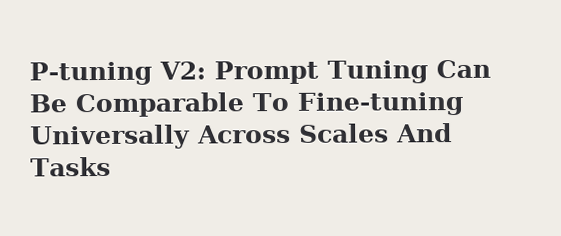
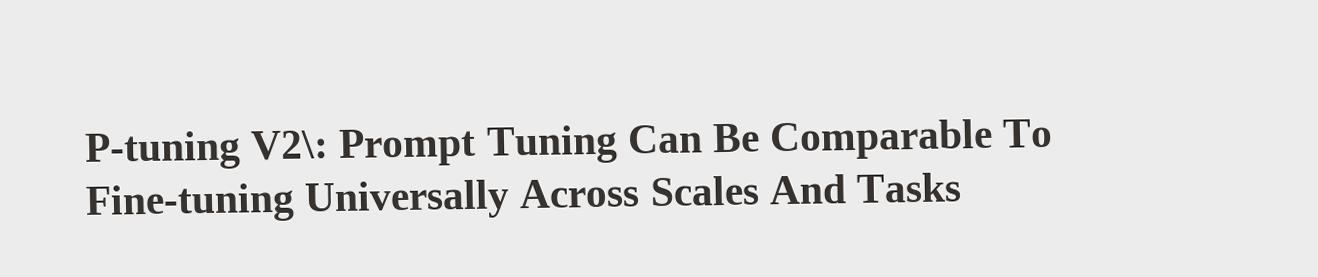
- P-tuning V2: Prompt Tuning Can Be Comparable To Fine-tuning Universally Across Scales And Tasks
+ P-tuning V2\: Prompt Tuning Can Be Comparable To Fine-tuning Universally Across Scales And Tasks

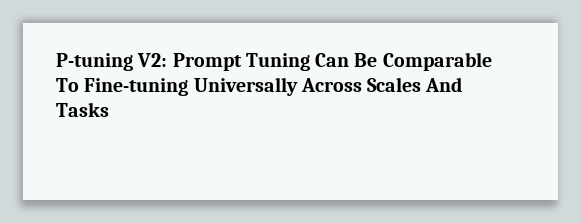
- P-tuning V2\: Prompt Tuning Can Be Comparable To Fine-tuning Universally Across Scales And Tasks
+ P-tuning V2: Prompt Tuning Can Be Comparable To Fine-tuning Universally Across Scales And Tasks

